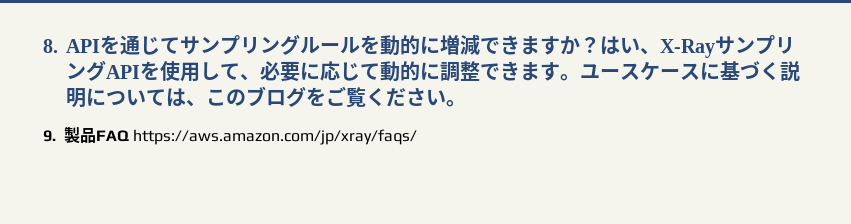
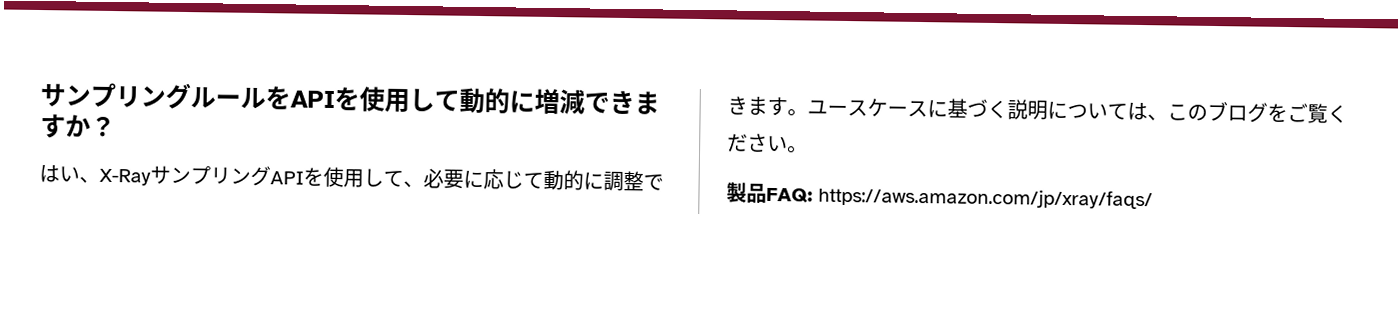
- 8. APIを通じてサンプリングルールを動的に増減できますか？はい、X-RayサンプリングAPIを使用して、必要に応じて動的に調整できます。
+ サンプリングルールをAPIを使用して動的に増減できますか？
+ はい、X-RayサンプリングAPIを使用して、必要に応じて動的に調整できます。
- 9.製品FAQ https://aws.amazon.com/jp/xray/faqs/
+ 製品FAQ: https://aws.amazon.com/jp/xray/faqs/

